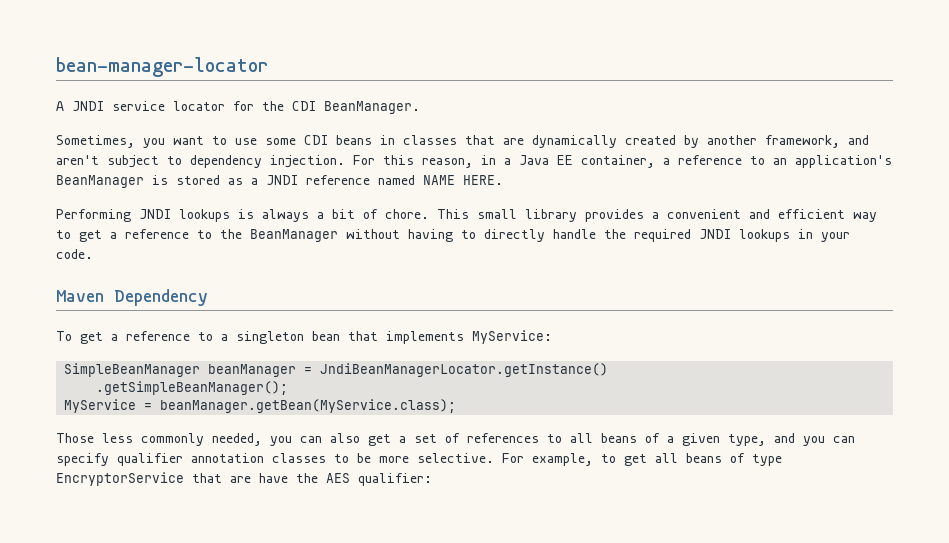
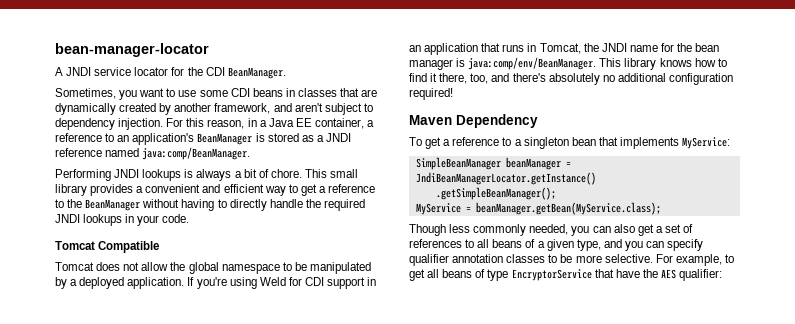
- For this reason, in a Java EE container, a reference to an application's BeanManager is stored as a JNDI reference named NAME HERE.
+ For this reason, in a Java EE container, a reference to an application's BeanManager is stored as a JNDI reference named java:comp/BeanManager.
+ Tomcat Compatible
+ Tomcat does not allow the global namespace to be manipulated by a deployed application. If you're using Weld for CDI support in an application that runs in Tomcat, the JNDI name for the bean manager is java:comp/env/BeanManager. This library knows how to find it there, too, and there's absolutely no additional configuration required!
- Those less commonly needed, you can also get a set of references to all beans of a given type, and you can specify qualifier annotation classes to be more selective.
+ Though less commonly needed, you can also get a set of references to all beans of a given type, and you can specify qualifier annotation classes to be more selective.
- For example, to get all beans of type EncryptorService that are have the AES qualifier:
+ For example, to get all beans of type EncryptorService that have the AES qualifier:

